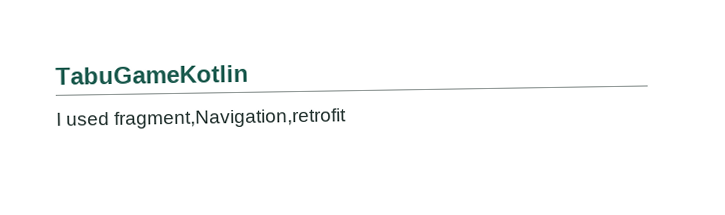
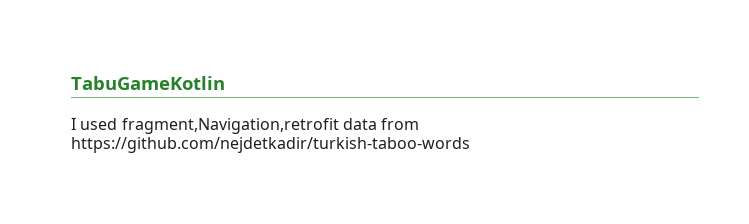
- I used fragment,Navigation,retrofit
+ I used fragment,Navigation,retrofit data from https://github.com/nejdetkadir/turkish-taboo-words

